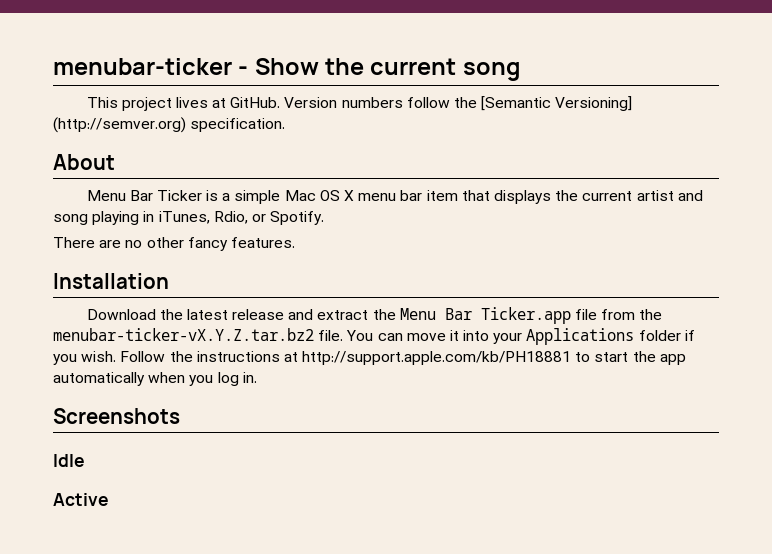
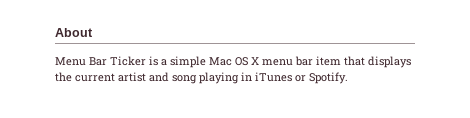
- menubar-ticker - Show the current song
- This project lives at GitHub. Version numbers follow the [Semantic Versioning] (http://semver.org) specification.
- Menu Bar Ticker is a simple Mac OS X menu bar item that displays the current artist and song playing in iTunes, Rdio, or Spotify.
+ Menu Bar Ticker is a simple Mac OS X menu bar item that displays the current artist and song playing in iTunes or Spotify.
- There are no other fancy features.
- Installation
- Download the latest release and extract the Menu Bar Ticker.app file from the menubar-ticker-vX.Y.Z.tar.bz2 file. You can move it into your Applications folder if you wish. Follow the instructions at http://support.apple.com/kb/PH18881 to start the app automatically when you log in.
- Screenshots
- Idle
- Active

